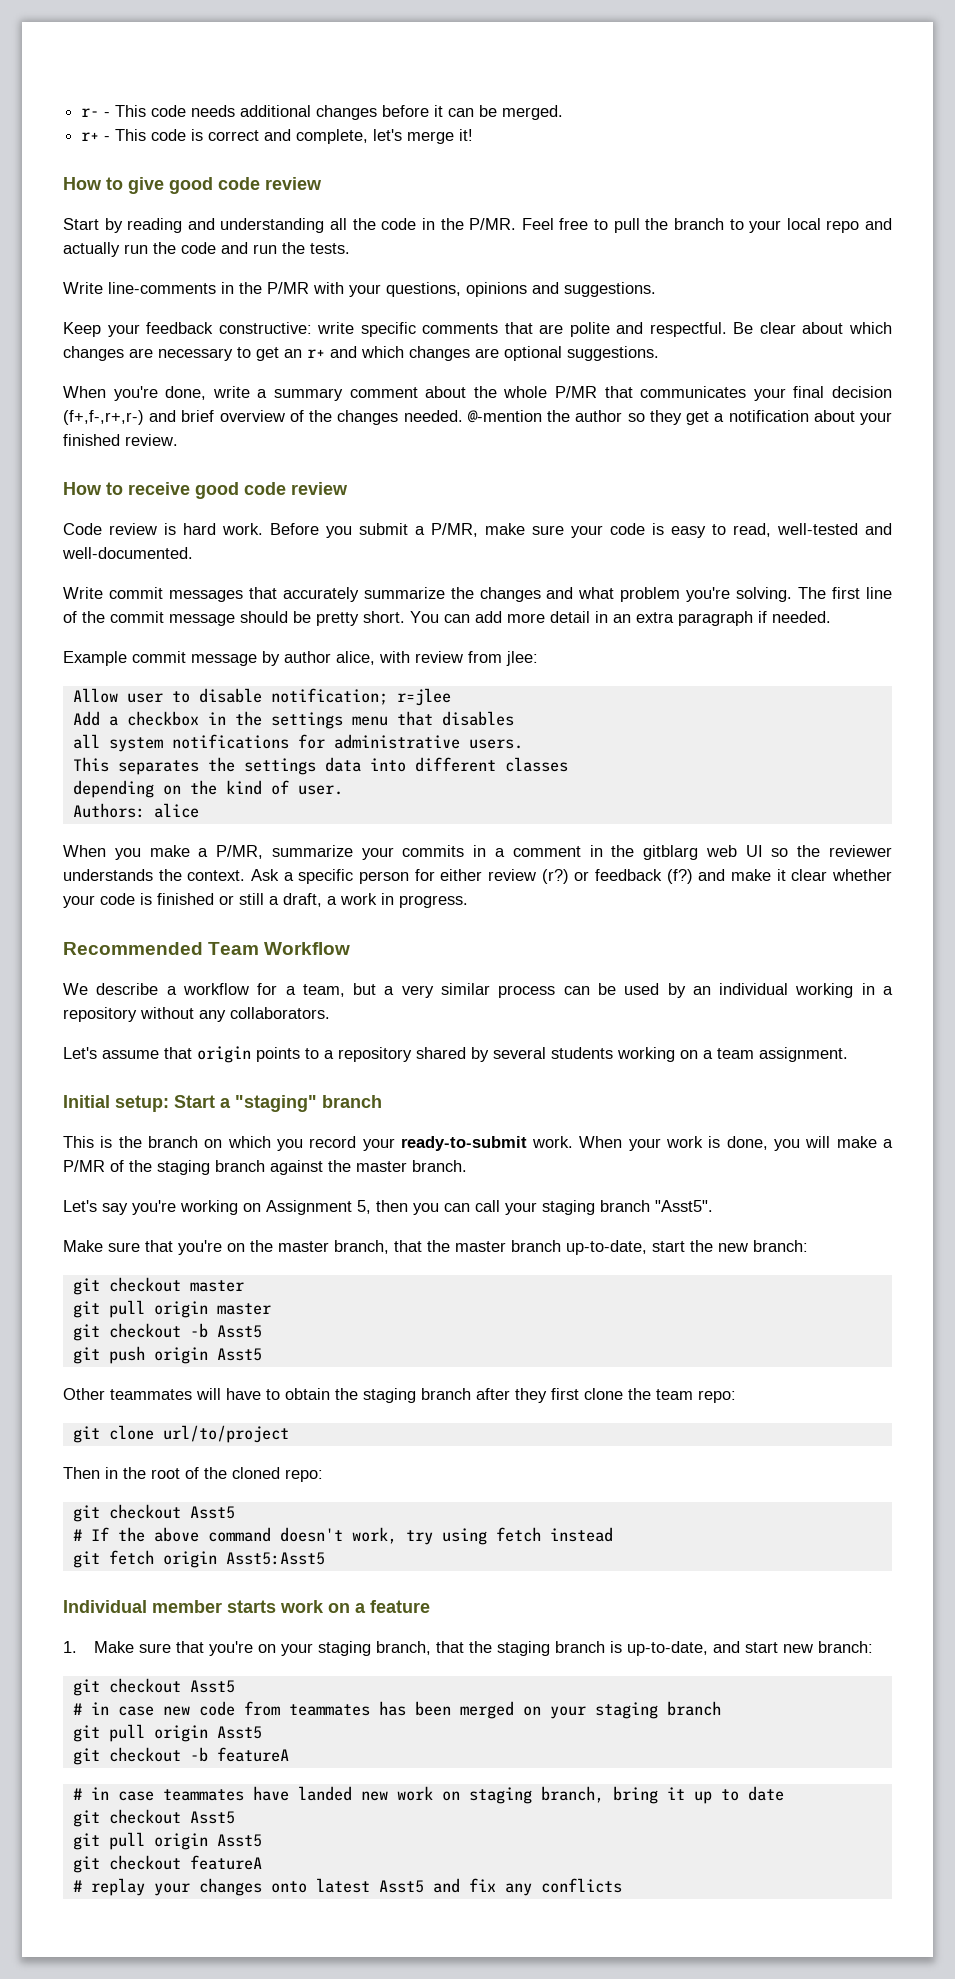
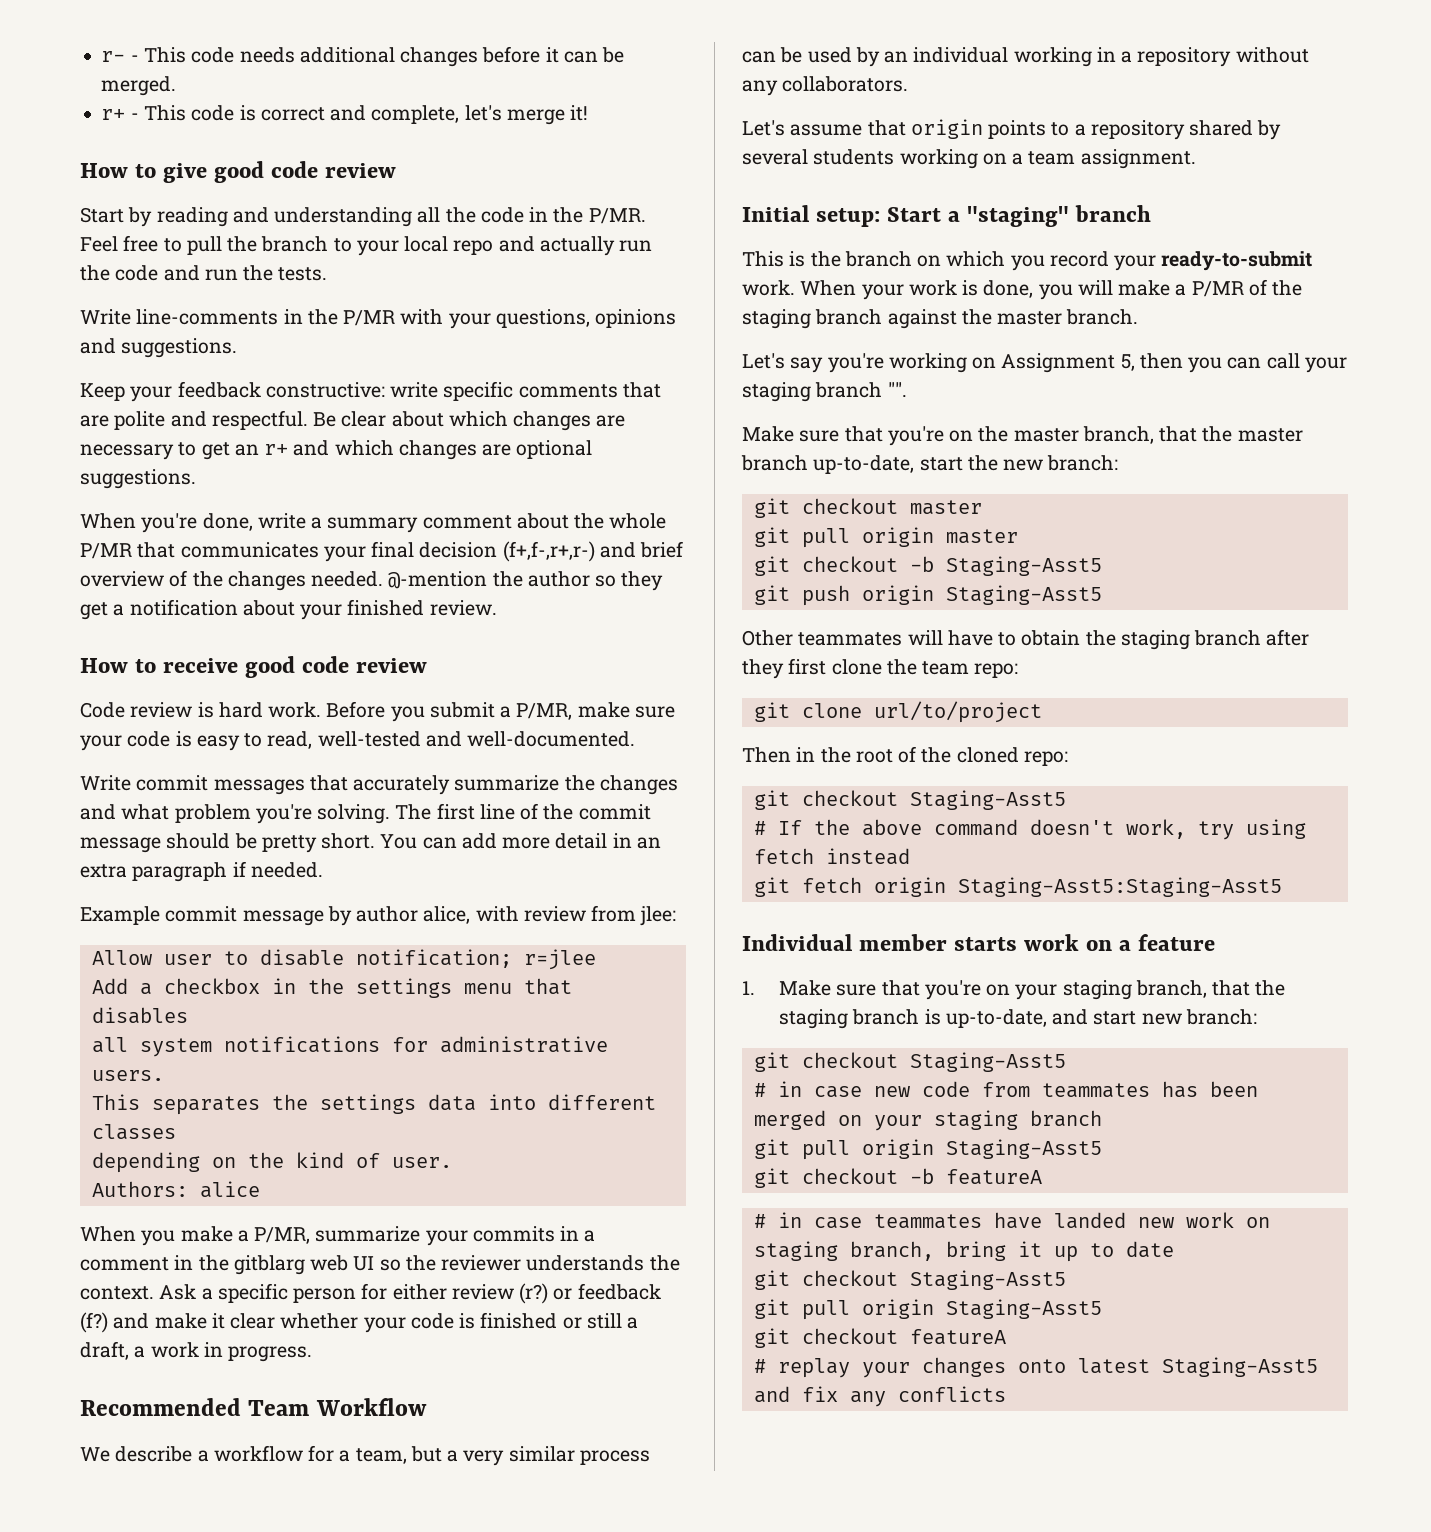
- Let's say you're working on Assignment 5, then you can call your staging branch "Asst5".
+ Let's say you're working on Assignment 5, then you can call your staging branch "".
- git checkout -b Asst5
+ git checkout -b Staging-Asst5
- git push origin Asst5
+ git push origin Staging-Asst5
  Then in the root of the cloned repo:
- git checkout Asst5
+ git checkout Staging-Asst5
- git fetch origin Asst5:Asst5
+ git fetch origin Staging-Asst5:Staging-Asst5
  1. Make sure that you're on your staging branch, that the staging branch is up-to-date, and start new branch:
- git checkout Asst5
+ git checkout Staging-Asst5
  # in case new code from teammates has been merged on your staging branch
- git pull origin Asst5
+ git pull origin Staging-Asst5
  # in case teammates have landed new work on staging branch, bring it up to date
- git checkout Asst5
- git pull origin Asst5
+ git checkout Staging-Asst5
+ git pull origin Staging-Asst5
- # replay your changes onto latest Asst5 and fix any conflicts
+ # replay your changes onto latest Staging-Asst5 and fix any conflicts

